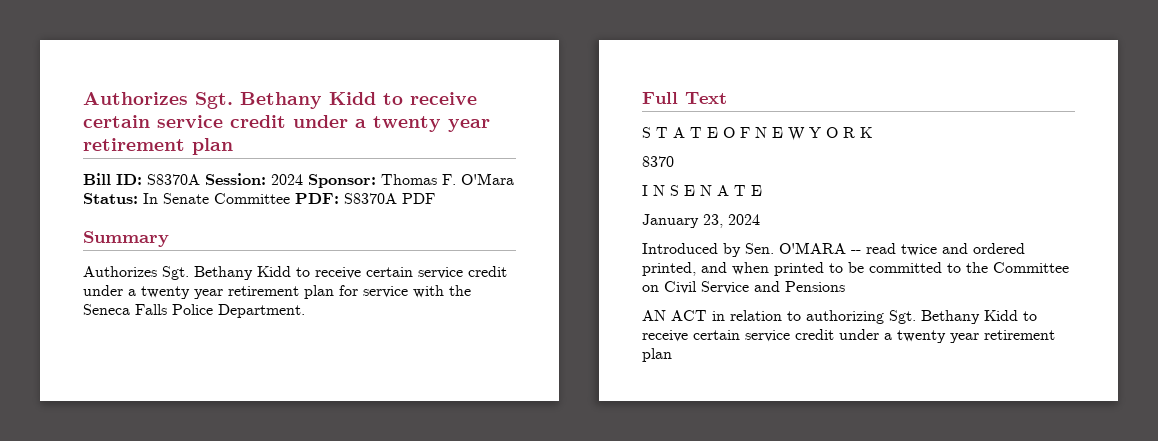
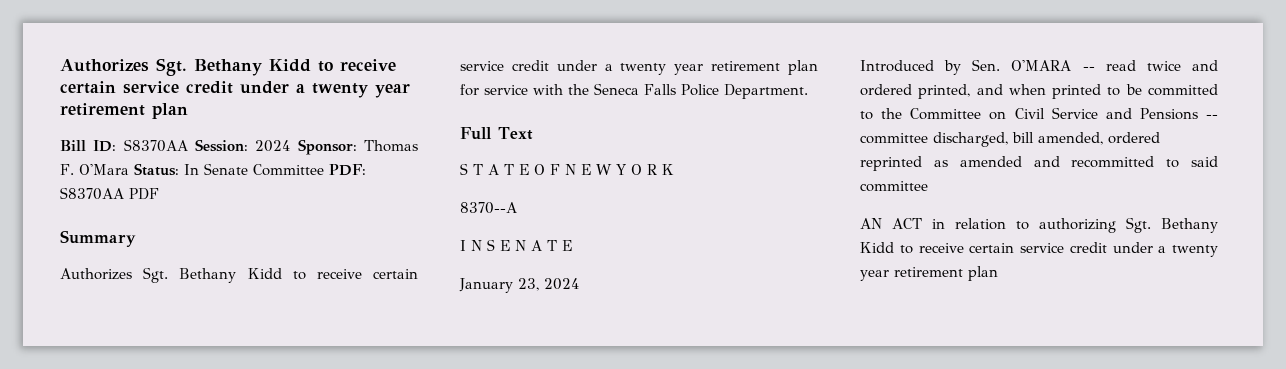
- Bill ID: S8370A Session: 2024 Sponsor: Thomas F. O'Mara Status: In Senate Committee PDF: S8370A PDF
+ Bill ID: S8370AA Session: 2024 Sponsor: Thomas F. O'Mara Status: In Senate Committee PDF: S8370AA PDF
- 8370
+ 8370--A
- Introduced by Sen. O'MARA -- read twice and ordered printed, and when printed to be committed to the Committee on Civil Service and Pensions
+ Introduced by Sen. O'MARA -- read twice and ordered printed, and when printed to be committed to the Committee on Civil Service and Pensions -- committee discharged, bill amended, ordered reprinted as amended and recommitted to said committee

